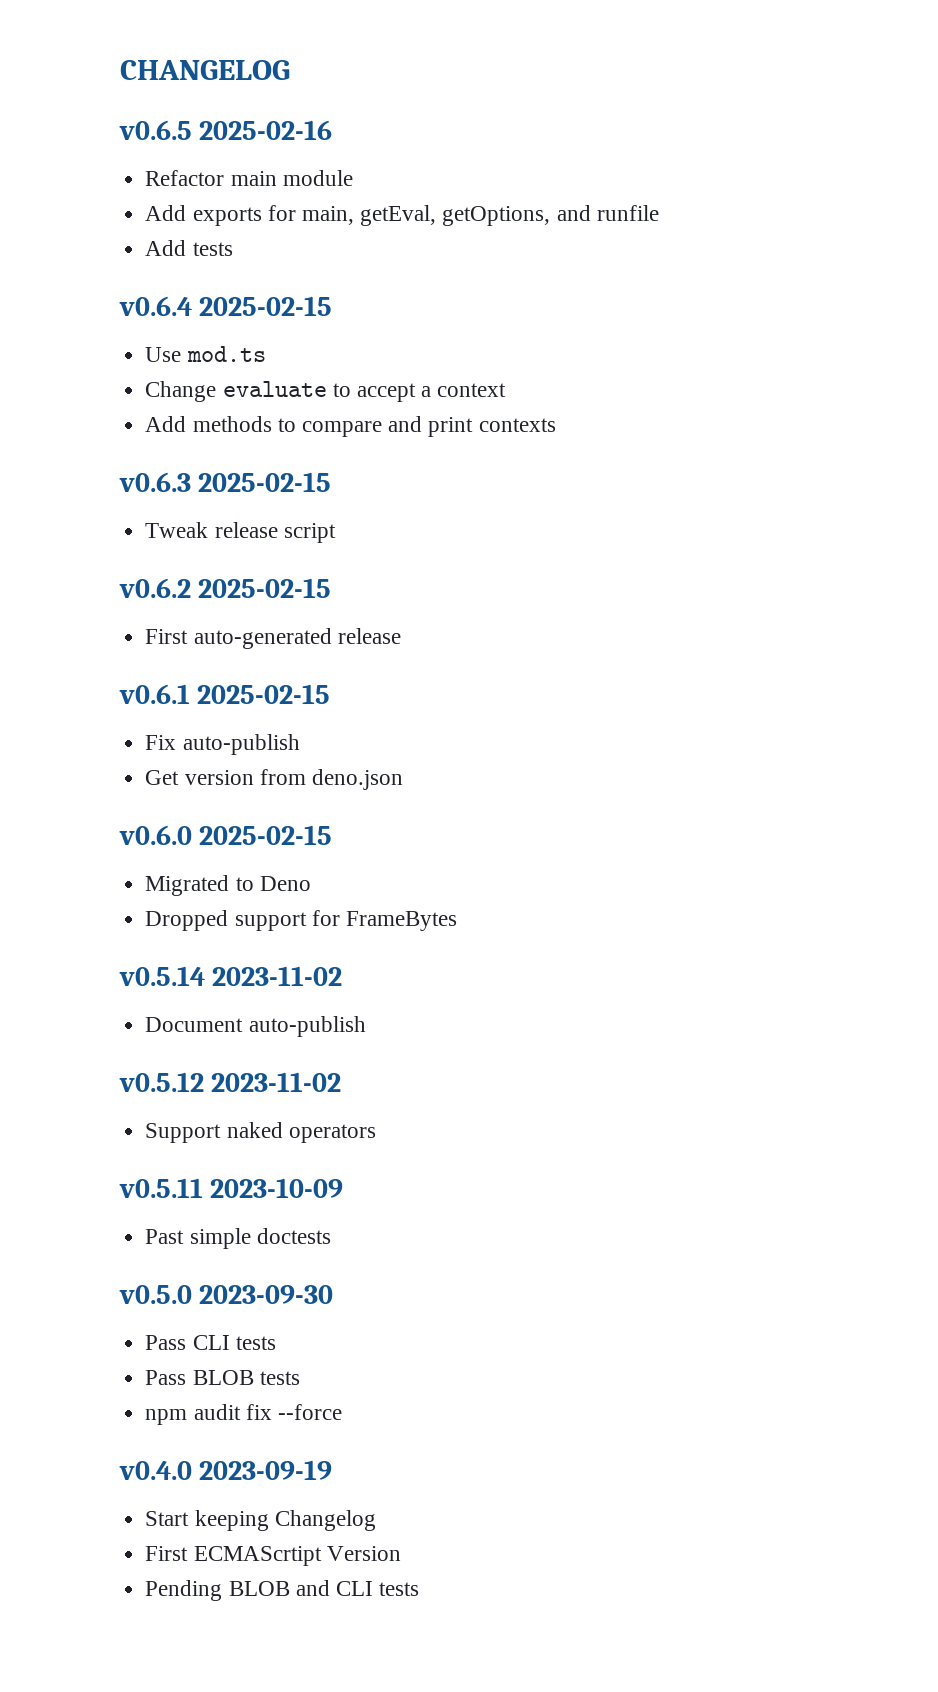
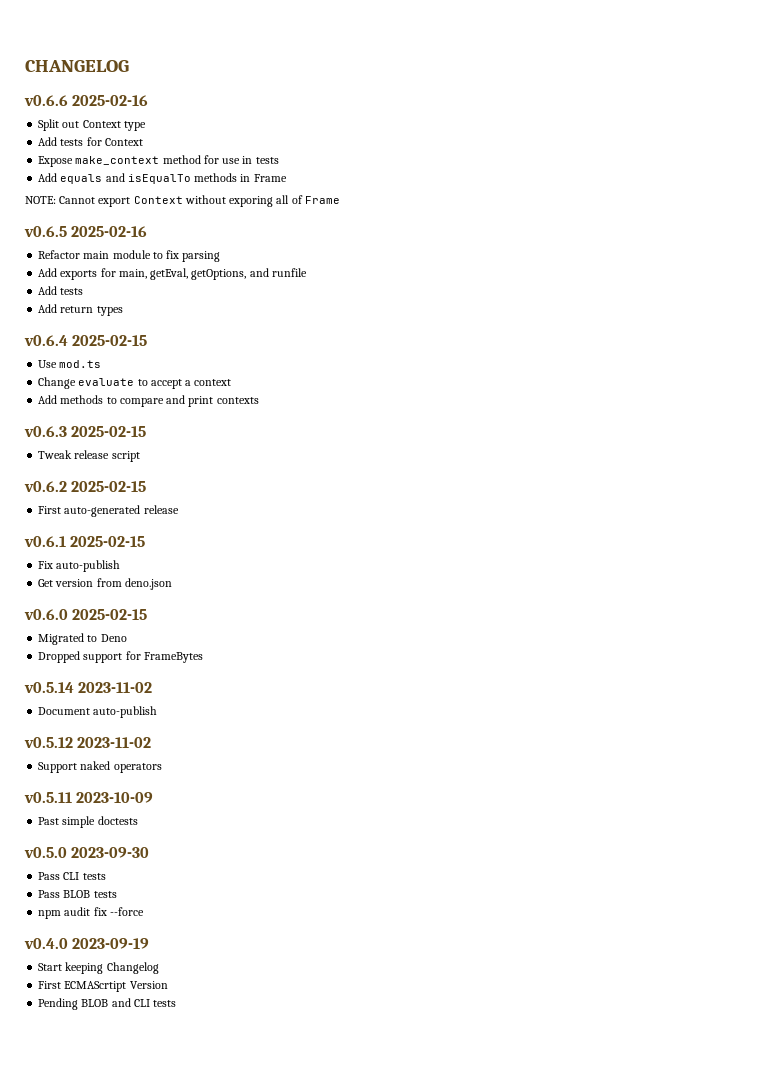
+ v0.6.6 2025-02-16
+ Split out Context type
+ Add tests for Context
+ Expose make_context method for use in tests
+ Add equals and isEqualTo methods in Frame
+ NOTE: Cannot export Context without exporing all of Frame
- Refactor main module
+ Refactor main module to fix parsing
+ Add return types

